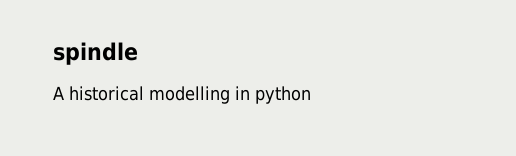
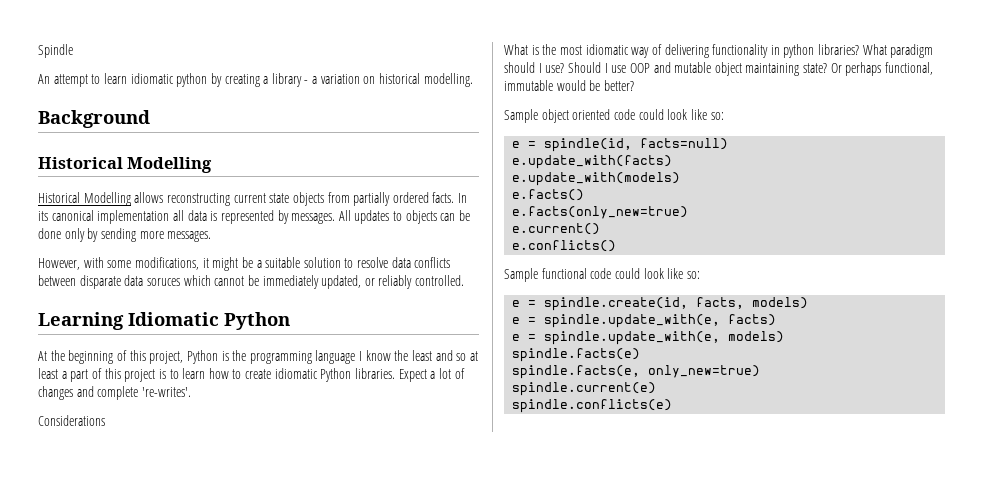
- spindle
- A historical modelling in python
+ Spindle
+ An attempt to learn idiomatic python by creating a library - a variation on historical modelling.
+ Background
+ Historical Modelling
+ Historical Modelling allows reconstructing current state objects from partially ordered facts. In its canonical implementation all data is represented by messages. All updates to objects can be done only by sending more messages.
+ However, with some modifications, it might be a suitable solution to resolve data conflicts between disparate data soruces which cannot be immediately updated, or reliably controlled.
+ Learning Idiomatic Python
+ At the beginning of this project, Python is the programming language I know the least and so at least a part of this project is to learn how to create idiomatic Python libraries. Expect a lot of changes and complete 're-writes'.
+ Considerations
+ What is the most idiomatic way of delivering functionality in python libraries? What paradigm should I use? Should I use OOP and mutable object maintaining state? Or perhaps functional, immutable would be better?
+ Sample object oriented code could look like so:
+ e = spindle(id, facts=null)
+ e.update_with(facts)
+ e.update_with(models)
+ e.facts()
+ e.facts(only_new=true)
+ e.current()
+ e.conflicts()
+ Sample functional code could look like so:
+ e = spindle.create(id, facts, models)
+ e = spindle.update_with(e, facts)
+ e = spindle.update_with(e, models)
+ spindle.facts(e)
+ spindle.facts(e, only_new=true)
+ spindle.current(e)
+ spindle.conflicts(e)

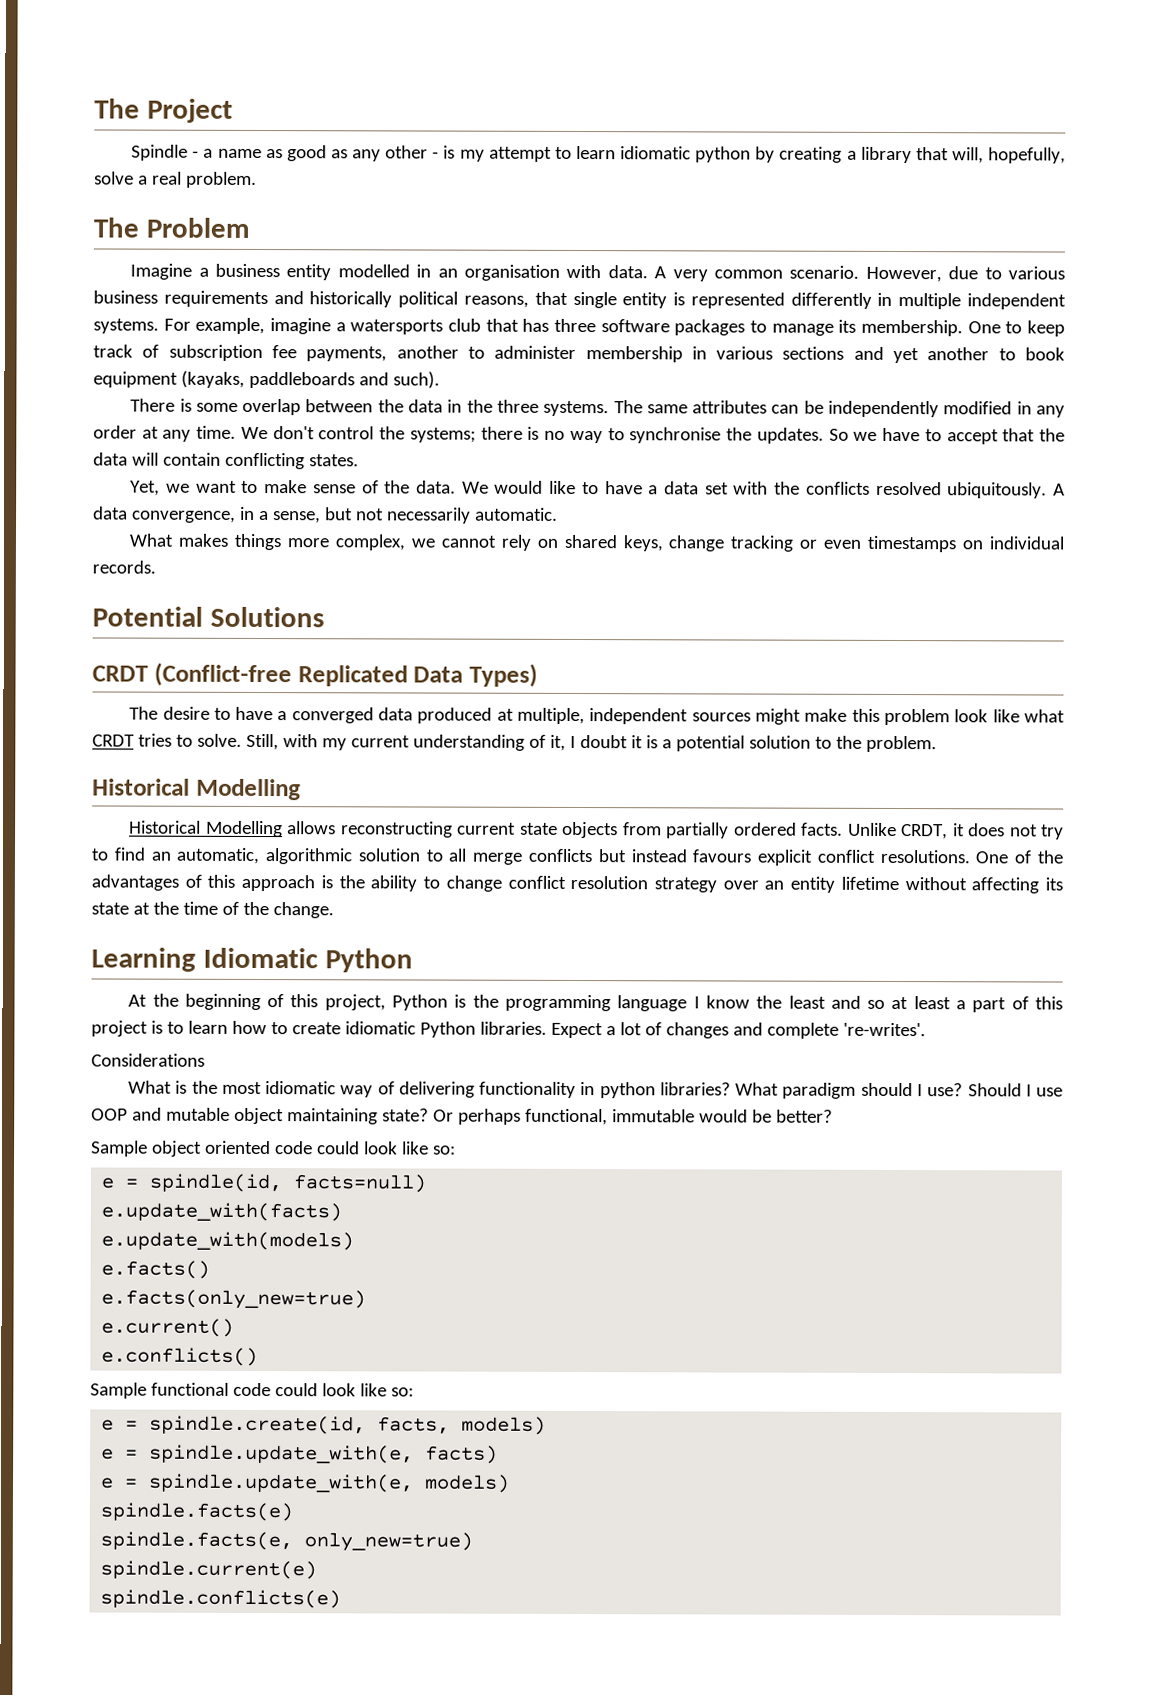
+ The Project
- Spindle
- An attempt to learn idiomatic python by creating a library - a variation on historical modelling.
- Background
+ Spindle - a name as good as any other - is my attempt to learn idiomatic python by creating a library that will, hopefully, solve a real problem.
+ The Problem
+ Imagine a business entity modelled in an organisation with data. A very common scenario. However, due to various business requirements and historically political reasons, that single entity is represented differently in multiple independent systems. For example, imagine a watersports club that has three software packages to manage its membership. One to keep track of subscription fee payments, another to administer membership in various sections and yet another to book equipment (kayaks, paddleboards and such).
+ There is some overlap between the data in the three systems. The same attributes can be independently modified in any order at any time. We don't control the systems; there is no way to synchronise the updates. So we have to accept that the data will contain conflicting states.
+ Yet, we want to make sense of the data. We would like to have a data set with the conflicts resolved ubiquitously. A data convergence, in a sense, but not necessarily automatic.
+ What makes things more complex, we cannot rely on shared keys, change tracking or even timestamps on individual records.
+ Potential Solutions
+ CRDT (Conflict-free Replicated Data Types)
+ The desire to have a converged data produced at multiple, independent sources might make this problem look like what CRDT tries to solve. Still, with my current understanding of it, I doubt it is a potential solution to the problem.
- In its canonical implementation all data is represented by messages. All updates to objects can be done only by sending more messages.
- However, with some modifications, it might be a suitable solution to resolve data conflicts between disparate data soruces which cannot be immediately updated, or reliably controlled.
+ Unlike CRDT, it does not try to find an automatic, algorithmic solution to all merge conflicts but instead favours explicit conflict resolutions. One of the advantages of this approach is the ability to change conflict resolution strategy over an entity lifetime without affecting its state at the time of the change.

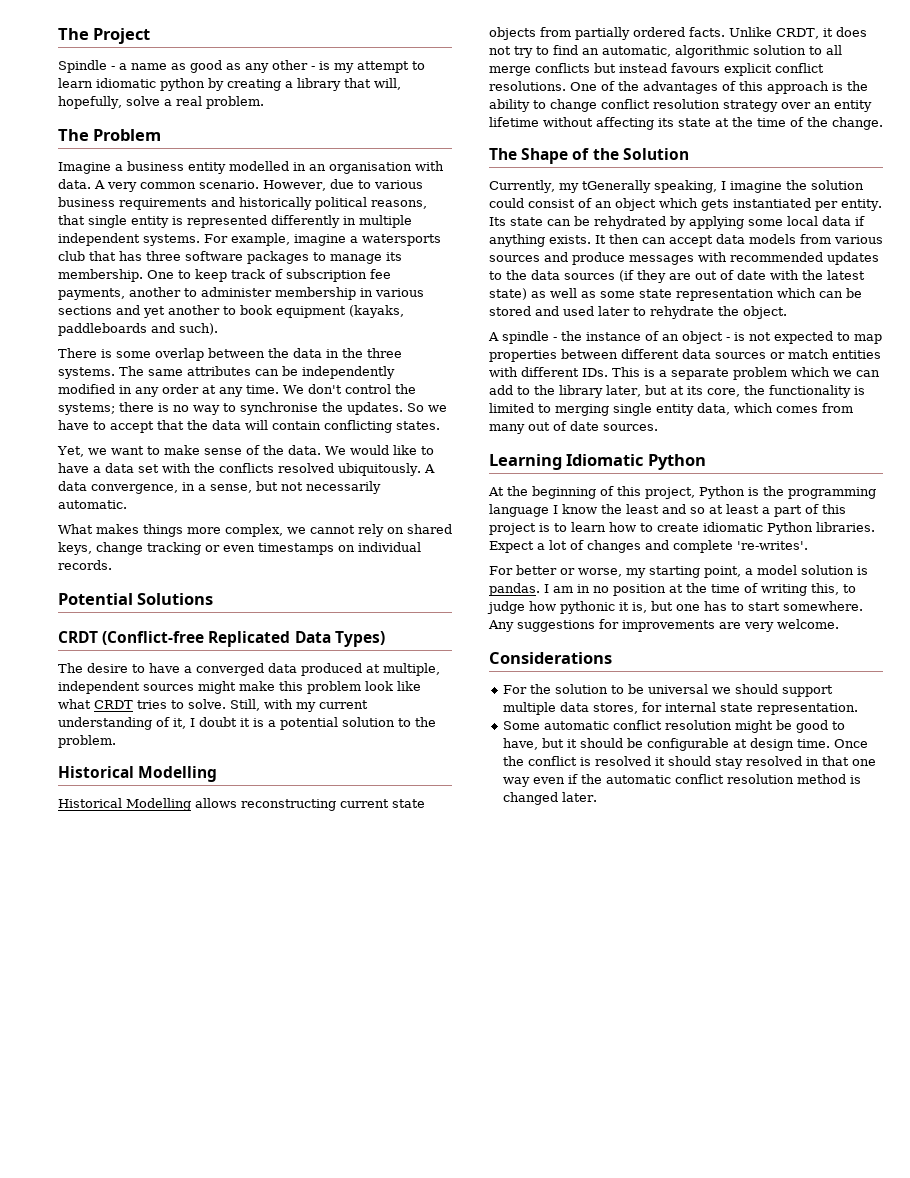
+ The Shape of the Solution
+ Currently, my tGenerally speaking, I imagine the solution could consist of an object which gets instantiated per entity. Its state can be rehydrated by applying some local data if anything exists. It then can accept data models from various sources and produce messages with recommended updates to the data sources (if they are out of date with the latest state) as well as some state representation which can be stored and used later to rehydrate the object.
+ A spindle - the instance of an object - is not expected to map properties between different data sources or match entities with different IDs. This is a separate problem which we can add to the library later, but at its core, the functionality is limited to merging single entity data, which comes from many out of date sources.
+ For better or worse, my starting point, a model solution is pandas. I am in no position at the time of writing this, to judge how pythonic it is, but one has to start somewhere. Any suggestions for improvements are very welcome.
  Considerations
- What is the most idiomatic way of delivering functionality in python libraries? What paradigm should I use? Should I use OOP and mutable object maintaining state? Or perhaps functional, immutable would be better?
- Sample object oriented code could look like so:
- e = spindle(id, facts=null)
- e.update_with(facts)
- e.update_with(models)
- e.facts()
- e.facts(only_new=true)
- e.current()
- e.conflicts()
- Sample functional code could look like so:
- e = spindle.create(id, facts, models)
- e = spindle.update_with(e, facts)
- e = spindle.update_with(e, models)
- spindle.facts(e)
- spindle.facts(e, only_new=true)
- spindle.current(e)
- spindle.conflicts(e)
+ For the solution to be universal we should support multiple data stores, for internal state representation.
+ Some automatic conflict resolution might be good to have, but it should be configurable at design time. Once the conflict is resolved it should stay resolved in that one way even if the automatic conflict resolution method is changed later.

